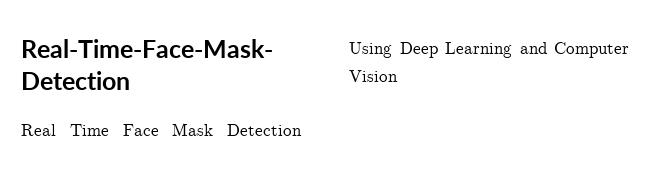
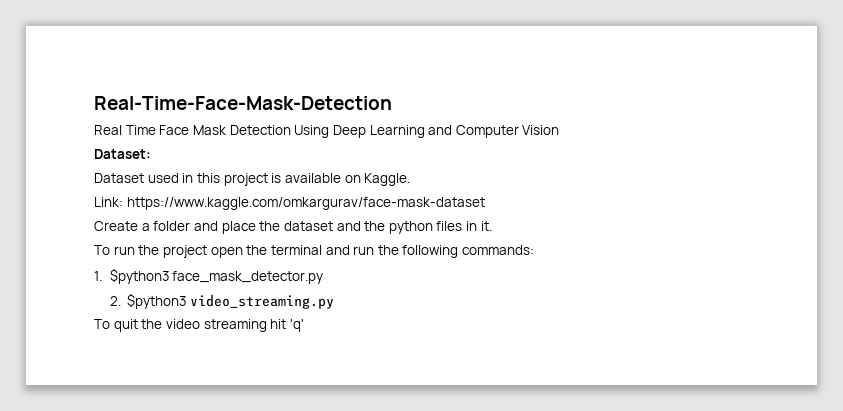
+ Dataset:
+ Dataset used in this project is available on Kaggle.
+ Link: https://www.kaggle.com/omkargurav/face-mask-dataset
+ Create a folder and place the dataset and the python files in it.
+ To run the project open the terminal and run the following commands:
+ 1. $python3 face_mask_detector.py
+ 2. $python3 video_streaming.py
+ To quit the video streaming hit 'q'

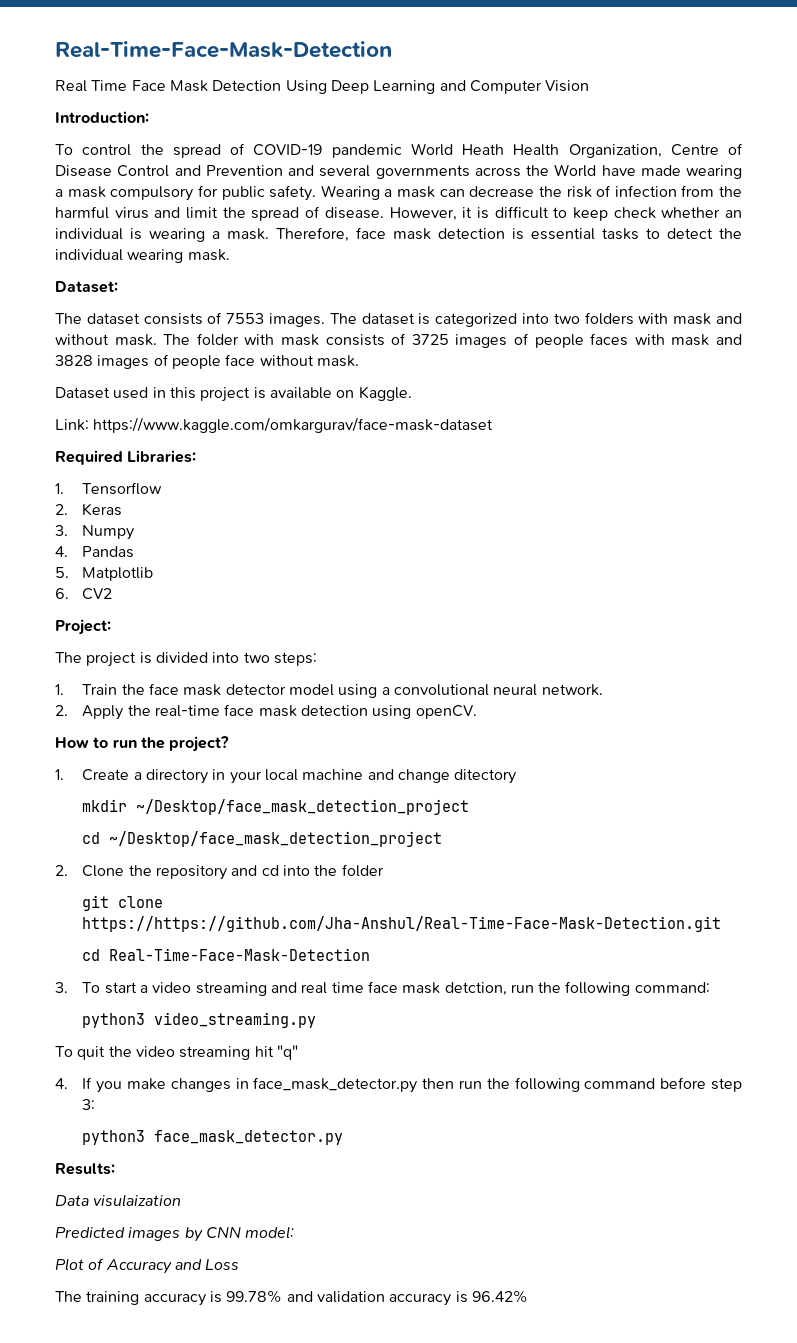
+ Introduction:
+ To control the spread of COVID-19 pandemic World Heath Health Organization, Centre of Disease Control and Prevention and several governments across the World have made wearing a mask compulsory for public safety. Wearing a mask can decrease the risk of infection from the harmful virus and limit the spread of disease. However, it is difficult to keep check whether an individual is wearing a mask. Therefore, face mask detection is essential tasks to detect the individual wearing mask.
  Dataset:
+ The dataset consists of 7553 images. The dataset is categorized into two folders with mask and without mask. The folder with mask consists of 3725 images of people faces with mask and 3828 images of people face without mask.
- Create a folder and place the dataset and the python files in it.
- To run the project open the terminal and run the following commands:
- 1. $python3 face_mask_detector.py
- 2. $python3 video_streaming.py
+ Required Libraries:
+ 1. Tensorflow
+ 2. Keras
+ 3. Numpy
+ 4. Pandas
+ 5. Matplotlib
+ 6. CV2
+ Project:
+ The project is divided into two steps:
+ 1. Train the face mask detector model using a convolutional neural network.
+ 2. Apply the real-time face mask detection using openCV.
+ How to run the project?
+ 1. Create a directory in your local machine and change ditectory
+ mkdir ~/Desktop/face_mask_detection_project
+ cd ~/Desktop/face_mask_detection_project
+ 2. Clone the repository and cd into the folder
+ git clone https://https://github.com/Jha-Anshul/Real-Time-Face-Mask-Detection.git
+ cd Real-Time-Face-Mask-Detection
+ 3. To start a video streaming and real time face mask detction, run the following command:
+ python3 video_streaming.py
- To quit the video streaming hit 'q'
+ To quit the video streaming hit "q"
+ 4. If you make changes in face_mask_detector.py then run the following command before step 3:
+ python3 face_mask_detector.py
+ Results:
+ Data visulaization
+ Predicted images by CNN model:
+ Plot of Accuracy and Loss
+ The training accuracy is 99.78% and validation accuracy is 96.42%

